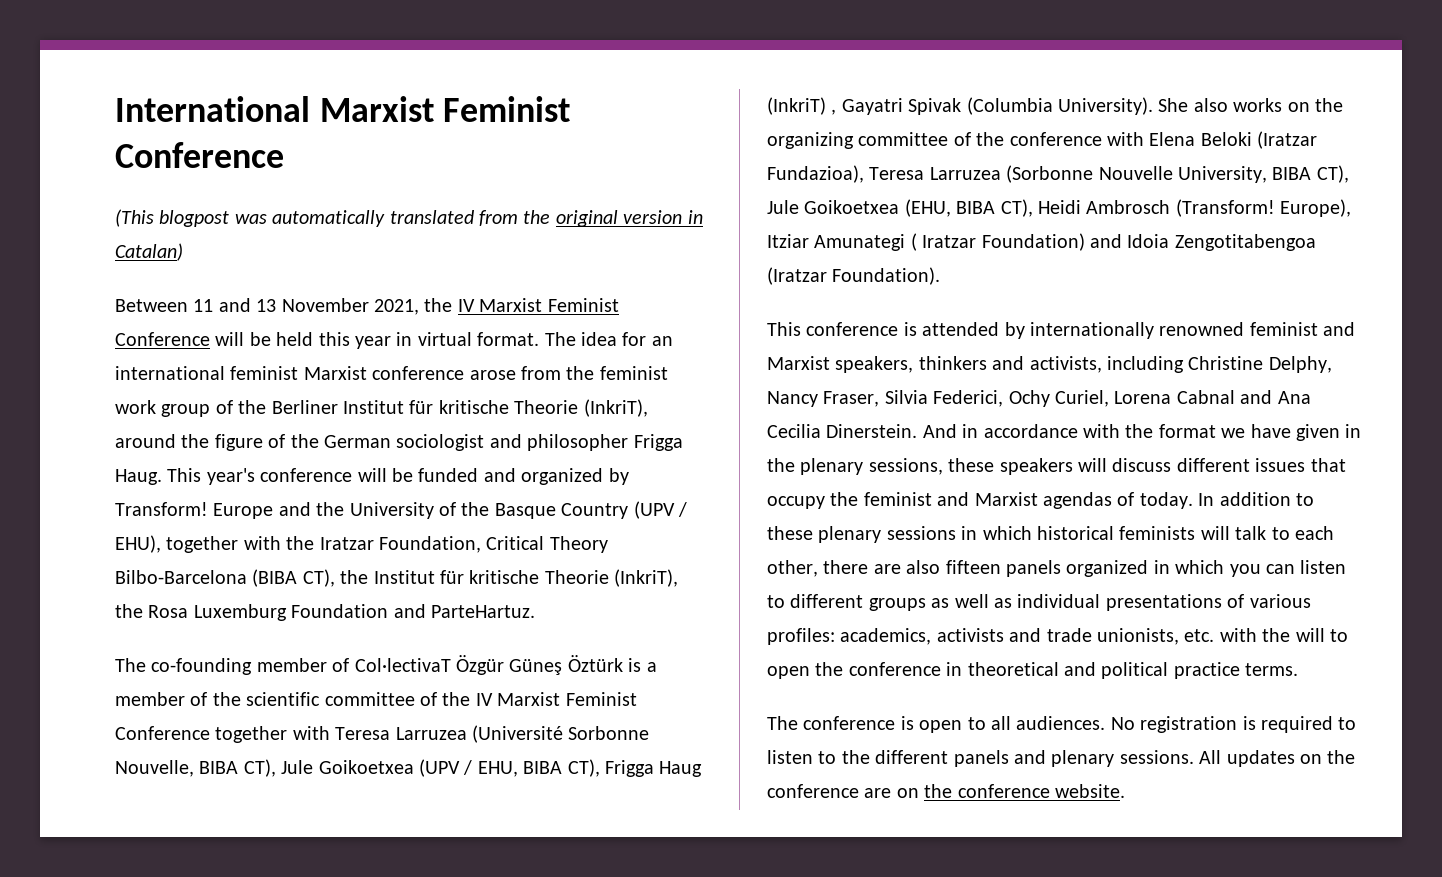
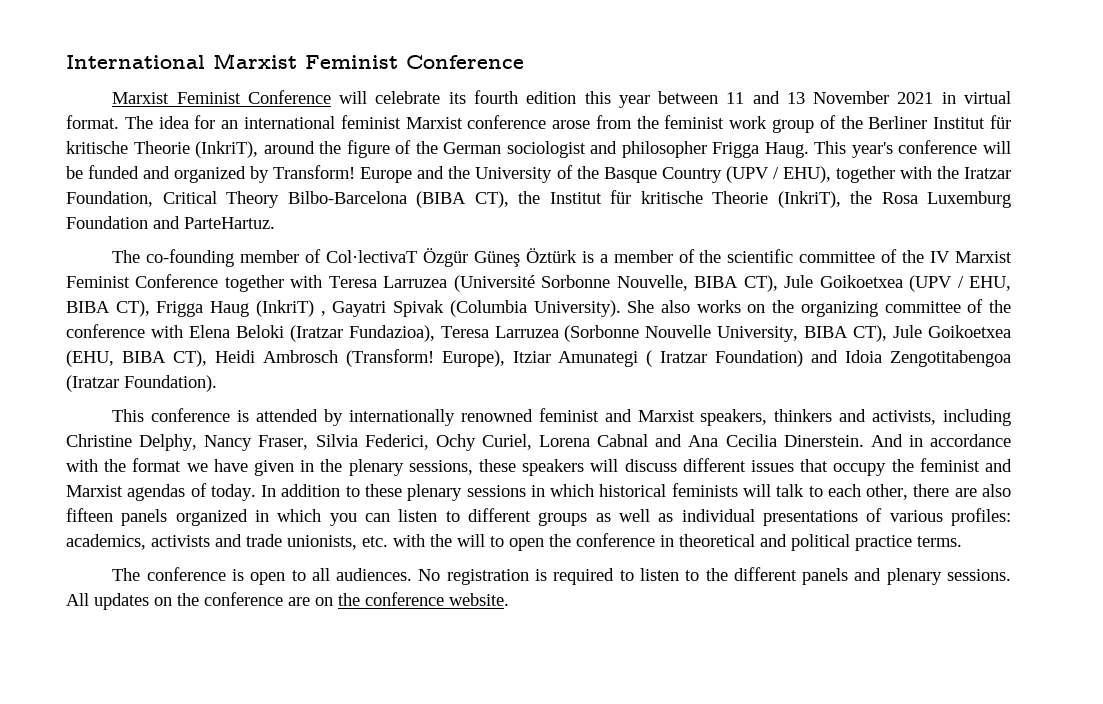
- (This blogpost was automatically translated from the original version in Catalan)
- Between 11 and 13 November 2021, the IV Marxist Feminist Conference will be held this year in virtual format.
+ Marxist Feminist Conference will celebrate its fourth edition this year between 11 and 13 November 2021 in virtual format.

